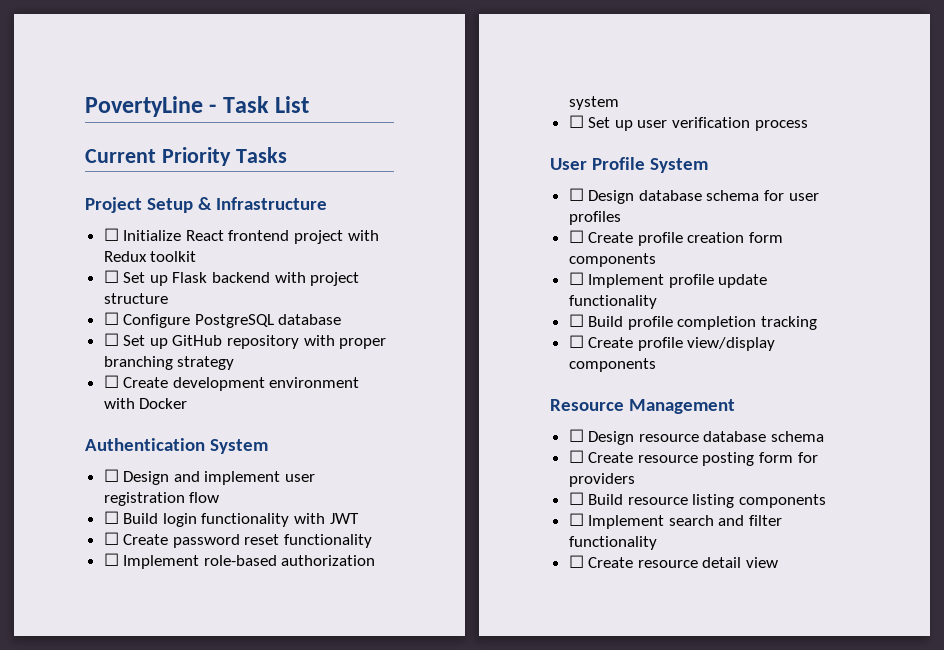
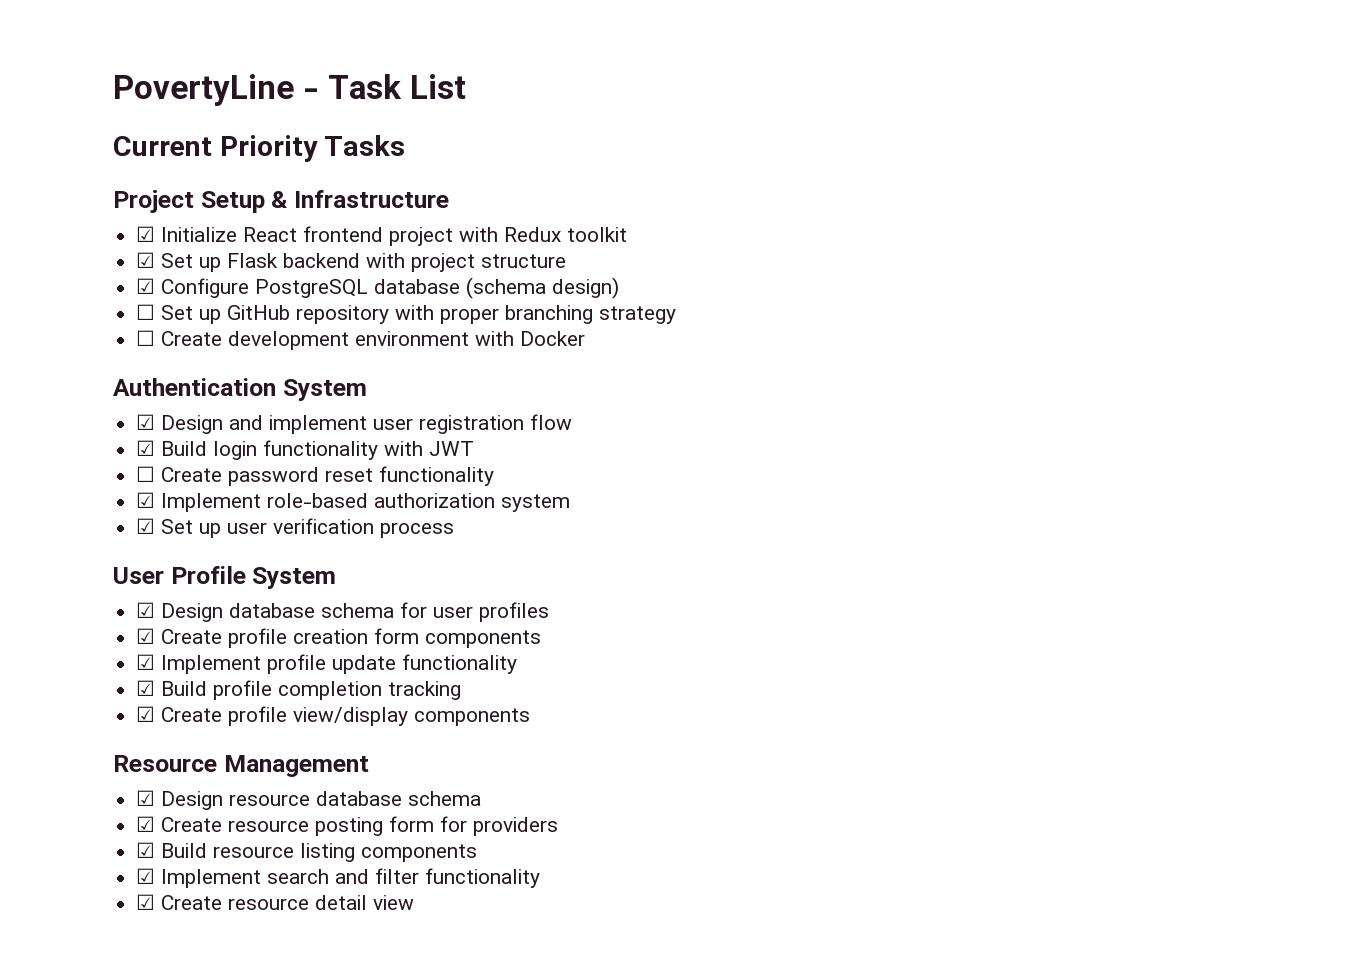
- ☐ Initialize React frontend project with Redux toolkit
+ ☑ Initialize React frontend project with Redux toolkit
- ☐ Set up Flask backend with project structure
+ ☑ Set up Flask backend with project structure
- ☐ Configure PostgreSQL database
+ ☑ Configure PostgreSQL database (schema design)
- ☐ Design and implement user registration flow
+ ☑ Design and implement user registration flow
- ☐ Build login functionality with JWT
+ ☑ Build login functionality with JWT
- ☐ Implement role-based authorization system
+ ☑ Implement role-based authorization system
- ☐ Set up user verification process
+ ☑ Set up user verification process
- ☐ Design database schema for user profiles
+ ☑ Design database schema for user profiles
- ☐ Create profile creation form components
+ ☑ Create profile creation form components
- ☐ Implement profile update functionality
+ ☑ Implement profile update functionality
- ☐ Build profile completion tracking
+ ☑ Build profile completion tracking
- ☐ Create profile view/display components
+ ☑ Create profile view/display components
- ☐ Design resource database schema
+ ☑ Design resource database schema
- ☐ Create resource posting form for providers
+ ☑ Create resource posting form for providers
- ☐ Build resource listing components
+ ☑ Build resource listing components
- ☐ Implement search and filter functionality
+ ☑ Implement search and filter functionality
- ☐ Create resource detail view
+ ☑ Create resource detail view

